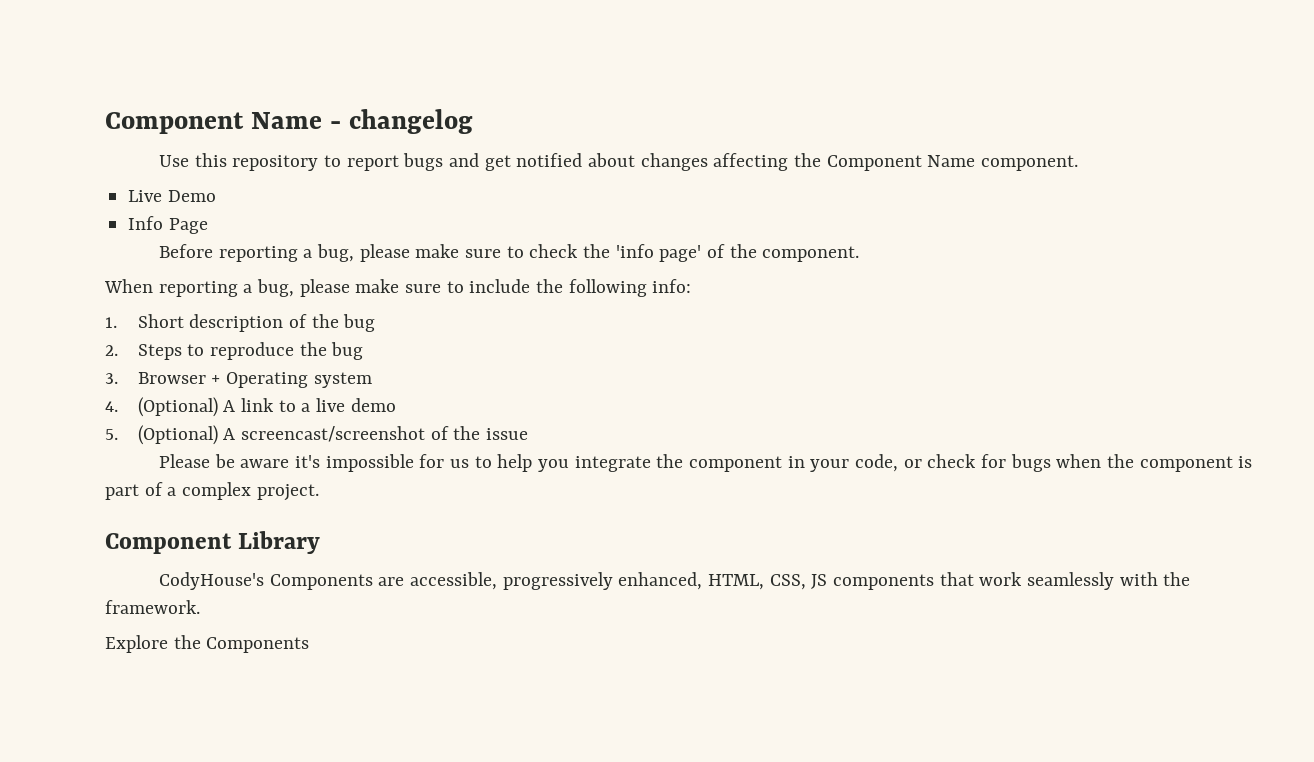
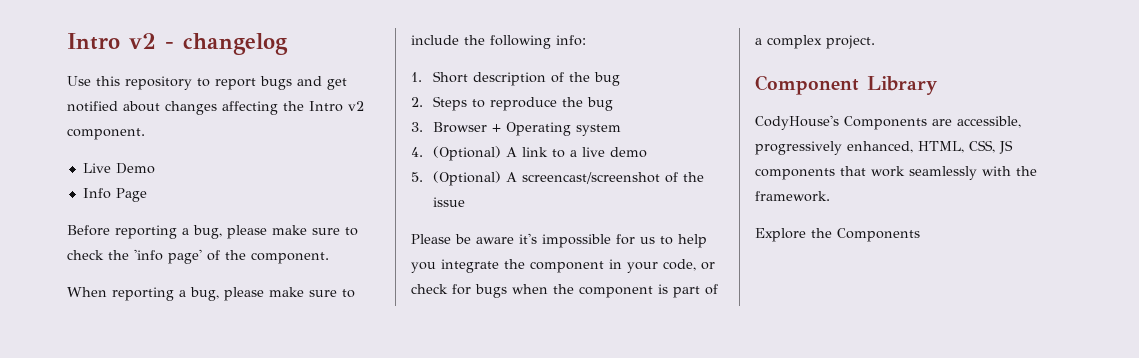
- Component Name - changelog
+ Intro v2 - changelog
- Use this repository to report bugs and get notified about changes affecting the Component Name component.
+ Use this repository to report bugs and get notified about changes affecting the Intro v2 component.

